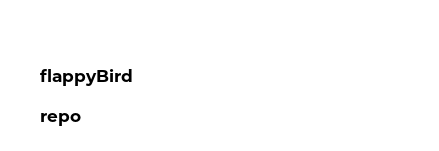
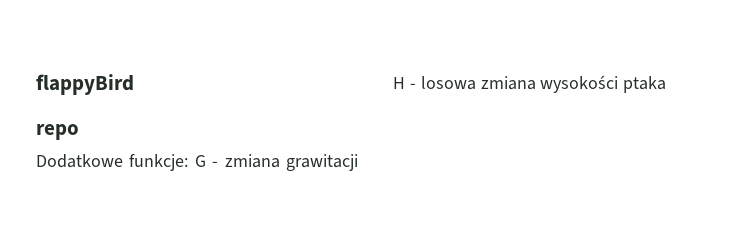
+ Dodatkowe funkcje: G - zmiana grawitacji H - losowa zmiana wysokości ptaka

